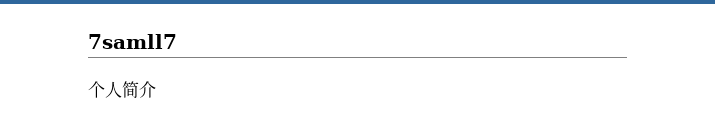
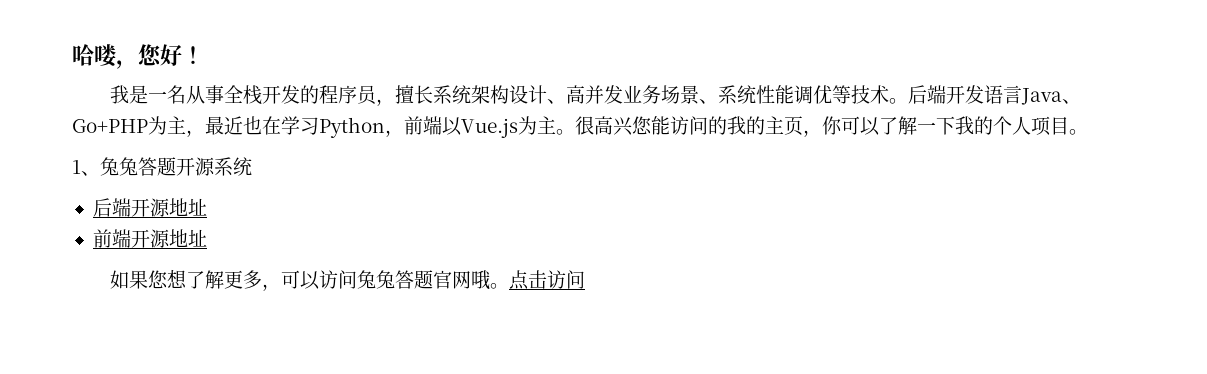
- 7samll7
- 个人简介
+ 哈喽，您好！
+ 我是一名从事全栈开发的程序员，擅长系统架构设计、高并发业务场景、系统性能调优等技术。后端开发语言Java、Go+PHP为主，最近也在学习Python，前端以Vue.js为主。很高兴您能访问的我的主页，你可以了解一下我的个人项目。
+ 1、兔兔答题开源系统
+ 后端开源地址
+ 前端开源地址
+ 如果您想了解更多，可以访问兔兔答题官网哦。点击访问

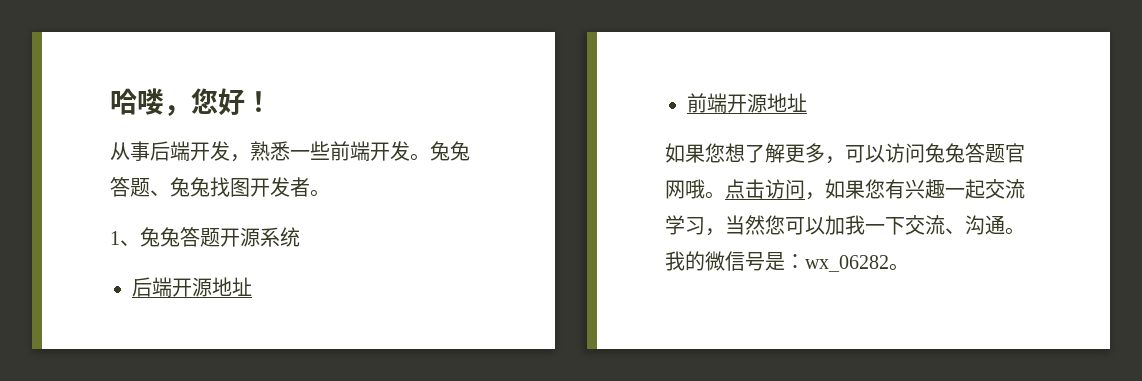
- 我是一名从事全栈开发的程序员，擅长系统架构设计、高并发业务场景、系统性能调优等技术。后端开发语言Java、Go+PHP为主，最近也在学习Python，前端以Vue.js为主。很高兴您能访问的我的主页，你可以了解一下我的个人项目。
+ 从事后端开发，熟悉一些前端开发。兔兔答题、兔兔找图开发者。
- 点击访问
+ 点击访问，如果您有兴趣一起交流学习，当然您可以加我一下交流、沟通。我的微信号是：wx_06282。

